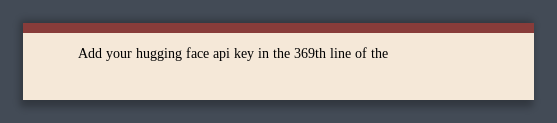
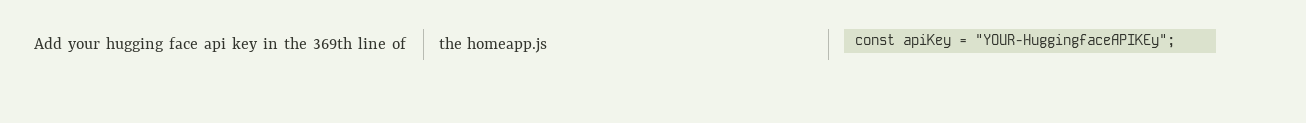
- Add your hugging face api key in the 369th line of the
+ Add your hugging face api key in the 369th line of the homeapp.js
+ const apiKey = "YOUR-HuggingfaceAPIKEy";

